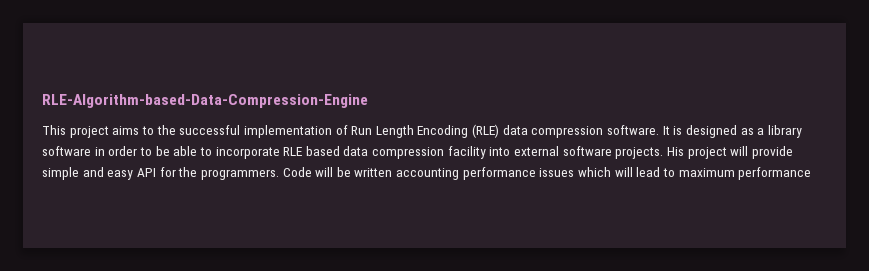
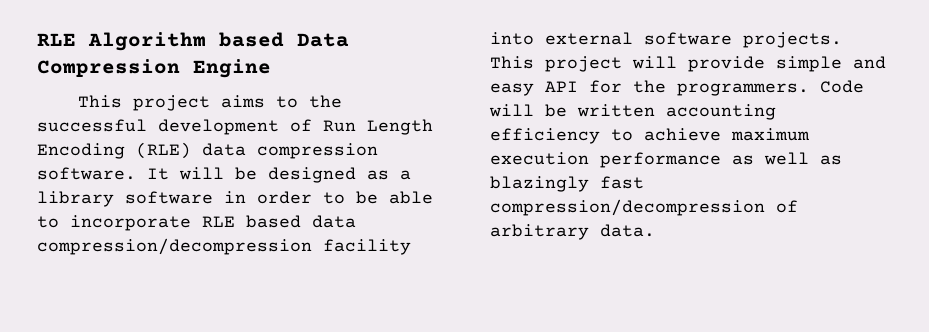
- RLE-Algorithm-based-Data-Compression-Engine
+ RLE Algorithm based Data Compression Engine
- This project aims to the successful implementation of Run Length Encoding (RLE) data compression software.
+ This project aims to the successful development of Run Length Encoding (RLE) data compression software.
- It is designed as a library software in order to be able to incorporate RLE based data compression facility into external software projects.
+ It will be designed as a library software in order to be able to incorporate RLE based data compression/decompression facility into external software projects.
- His project will provide simple and easy API for the programmers.
+ This project will provide simple and easy API for the programmers.
- Code will be written accounting performance issues which will lead to maximum performance
+ Code will be written accounting efficiency to achieve maximum execution performance as well as blazingly fast compression/decompression of arbitrary data.

